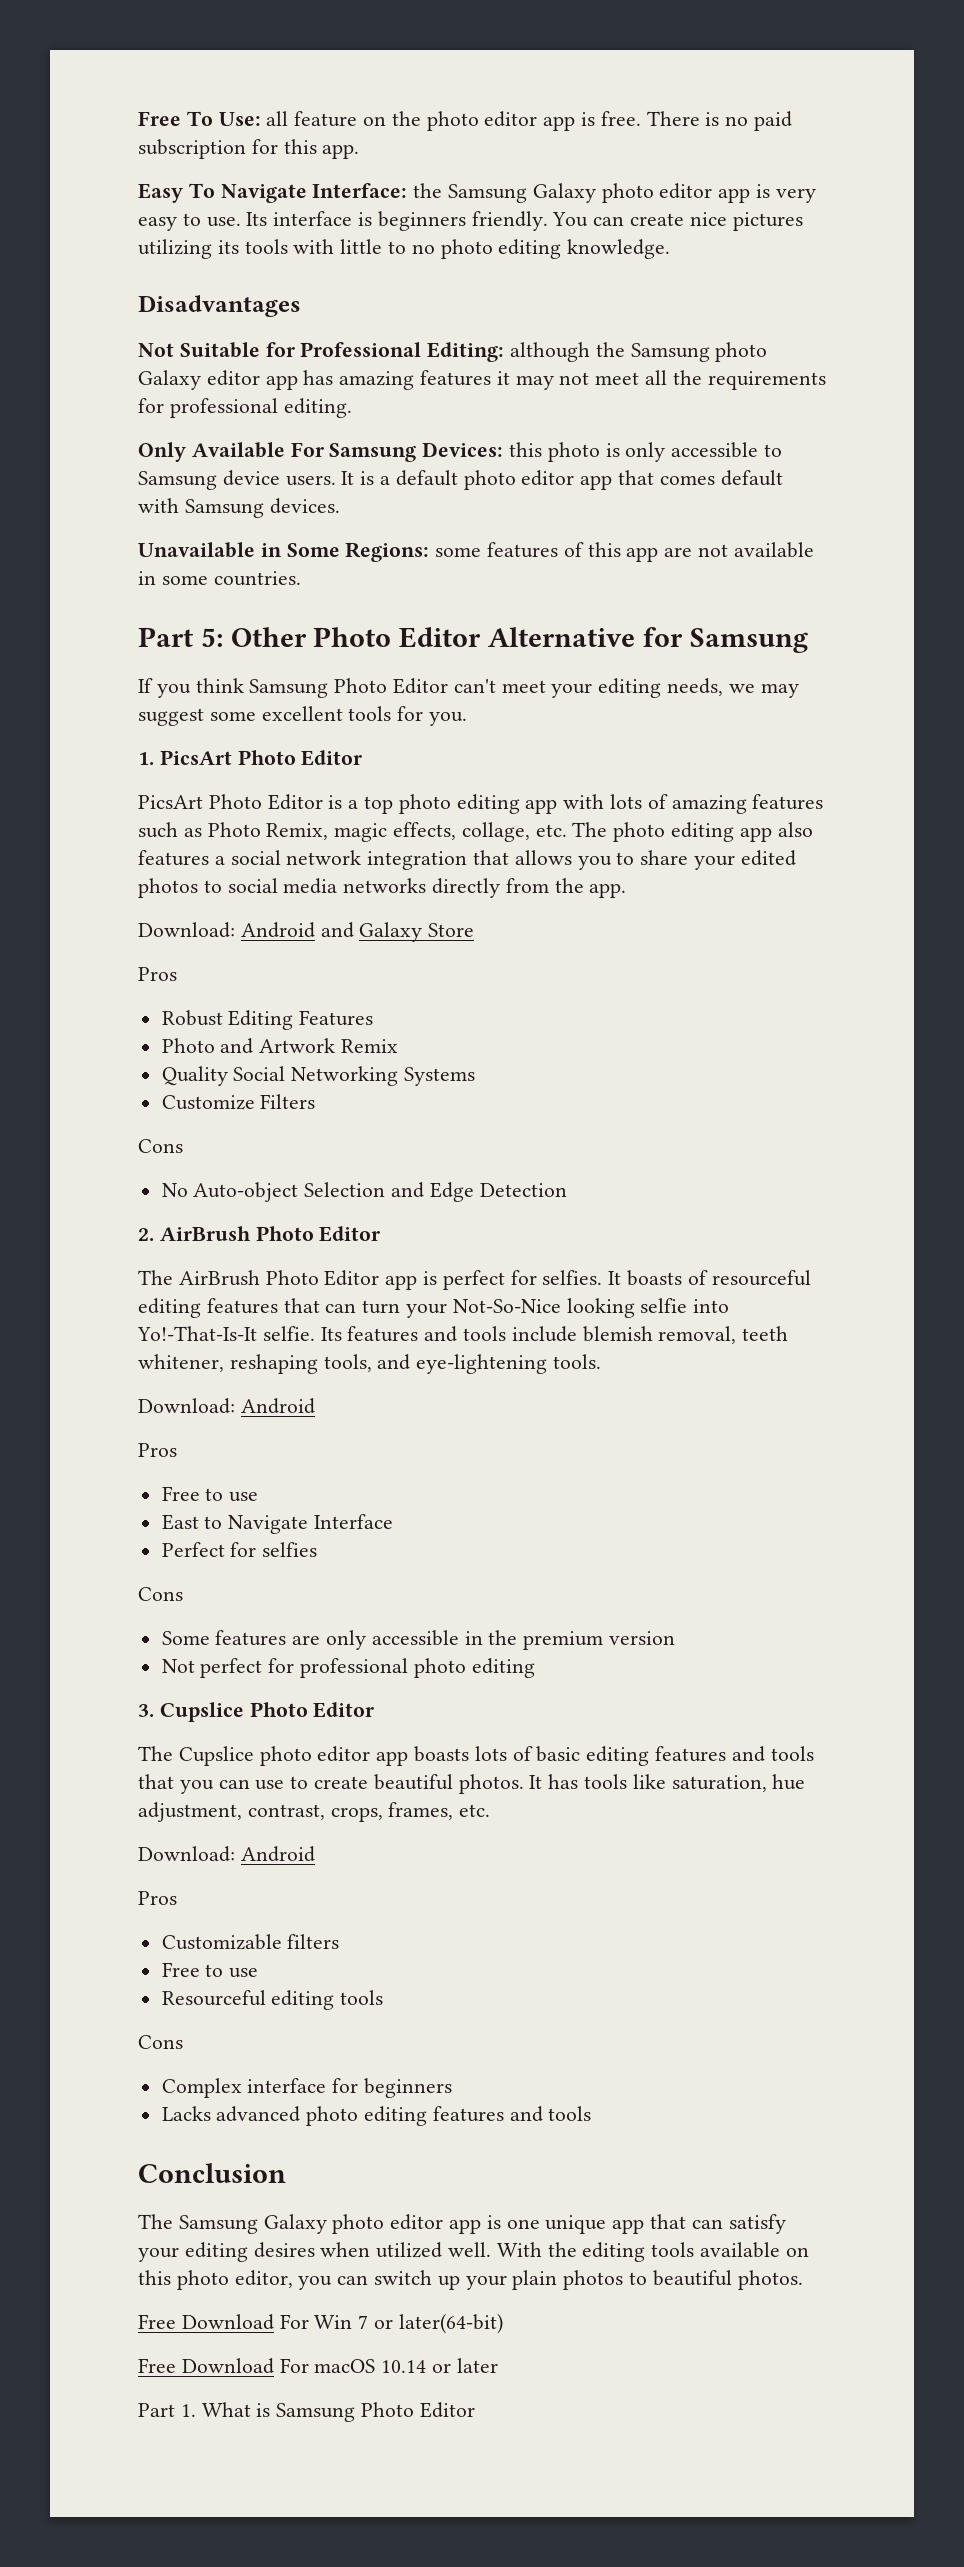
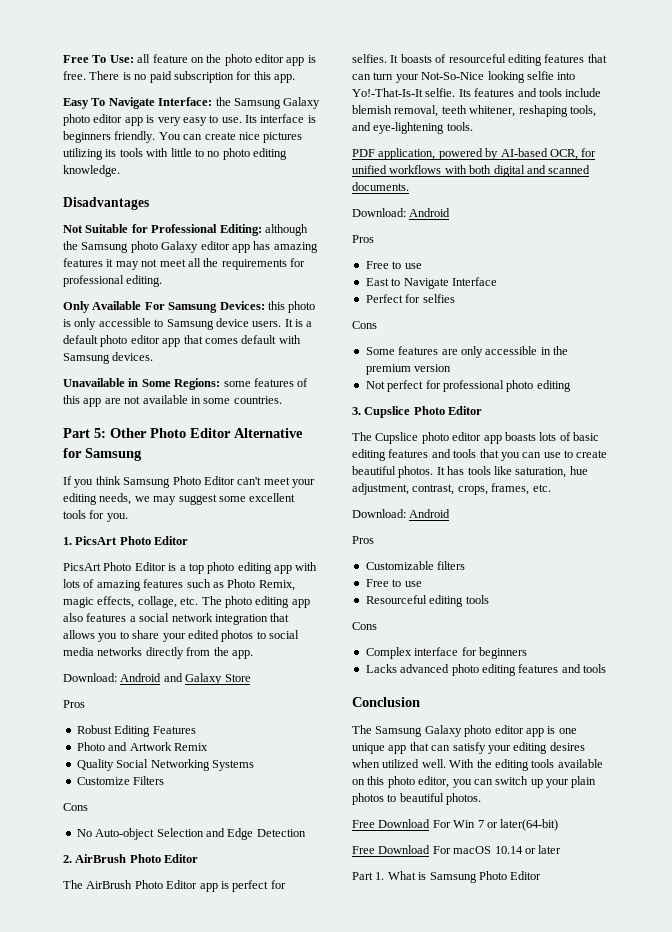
+ PDF application, powered by AI-based OCR, for unified workflows with both digital and scanned documents.

